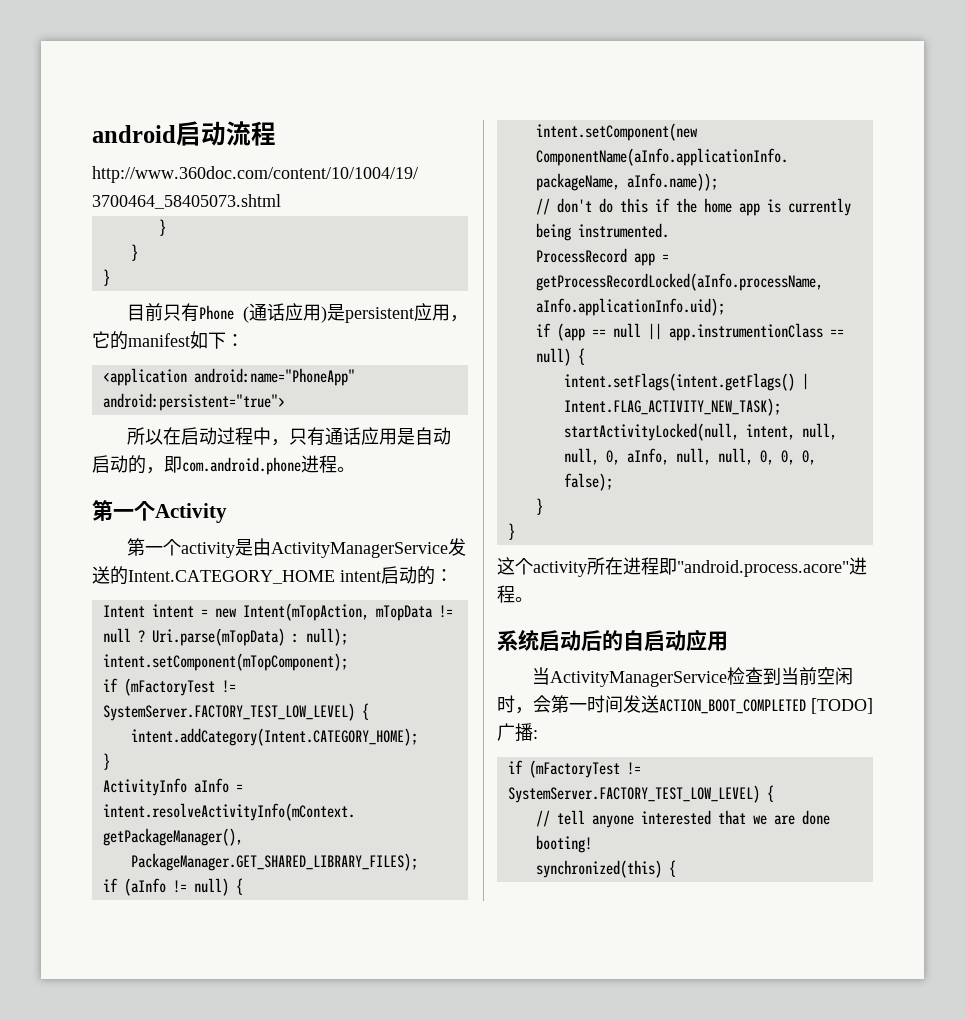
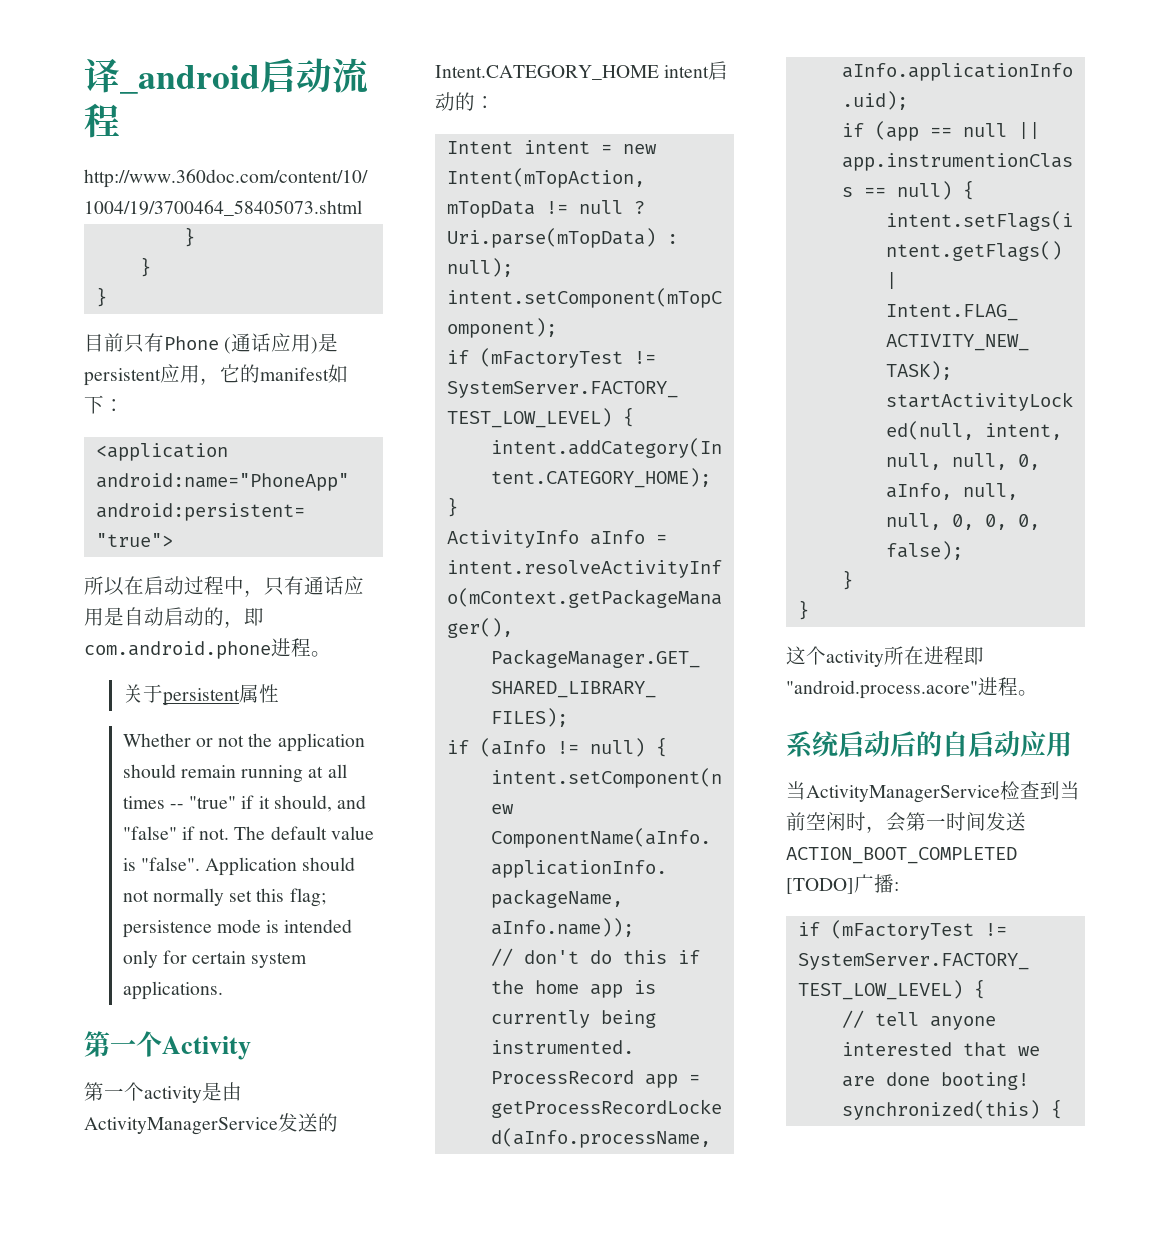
- android启动流程
+ 译_android启动流程
+ 关于persistent属性
+ Whether or not the application should remain running at all times -- "true" if it should, and "false" if not. The default value is "false". Application should not normally set this flag; persistence mode is intended only for certain system applications.

